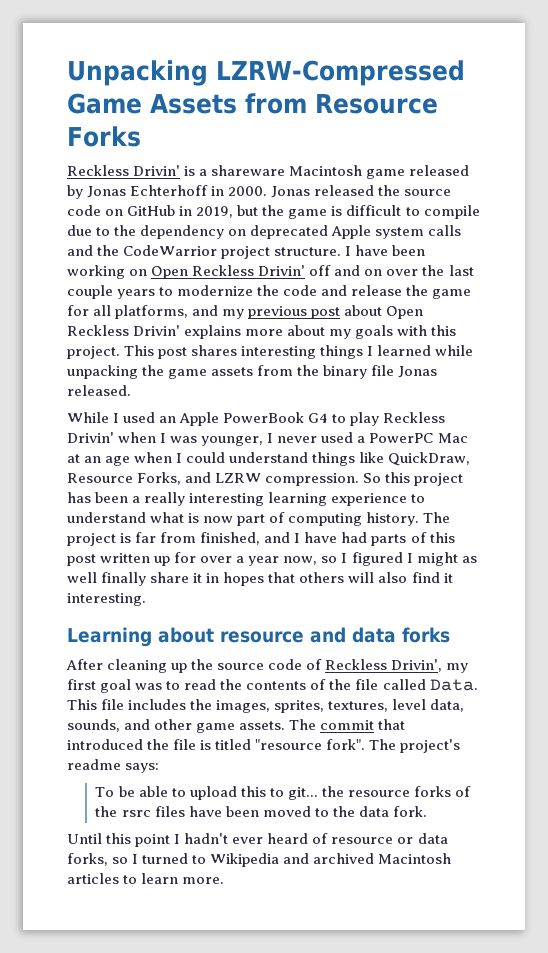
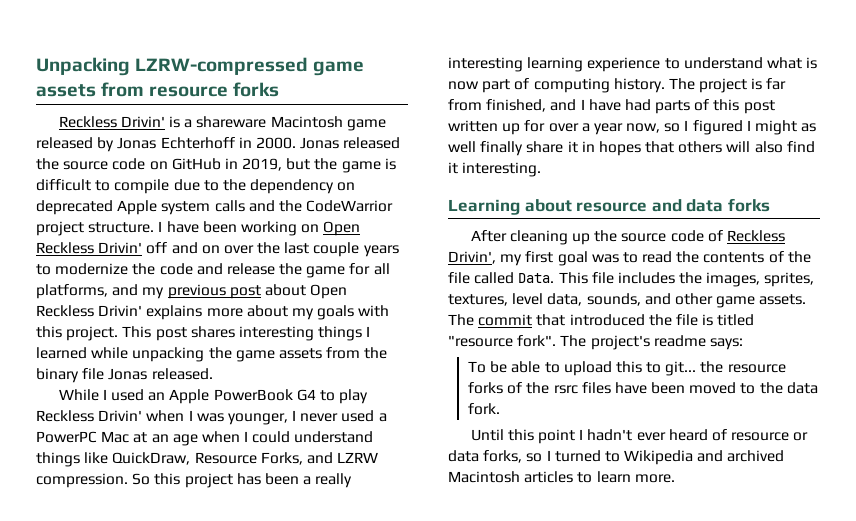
- Unpacking LZRW-Compressed Game Assets from Resource Forks
+ Unpacking LZRW-compressed game assets from resource forks

